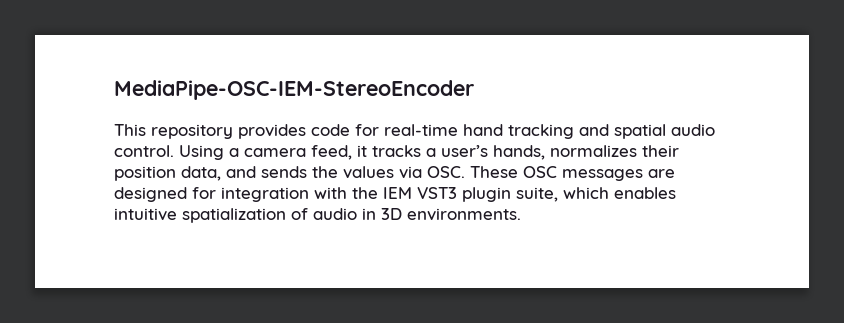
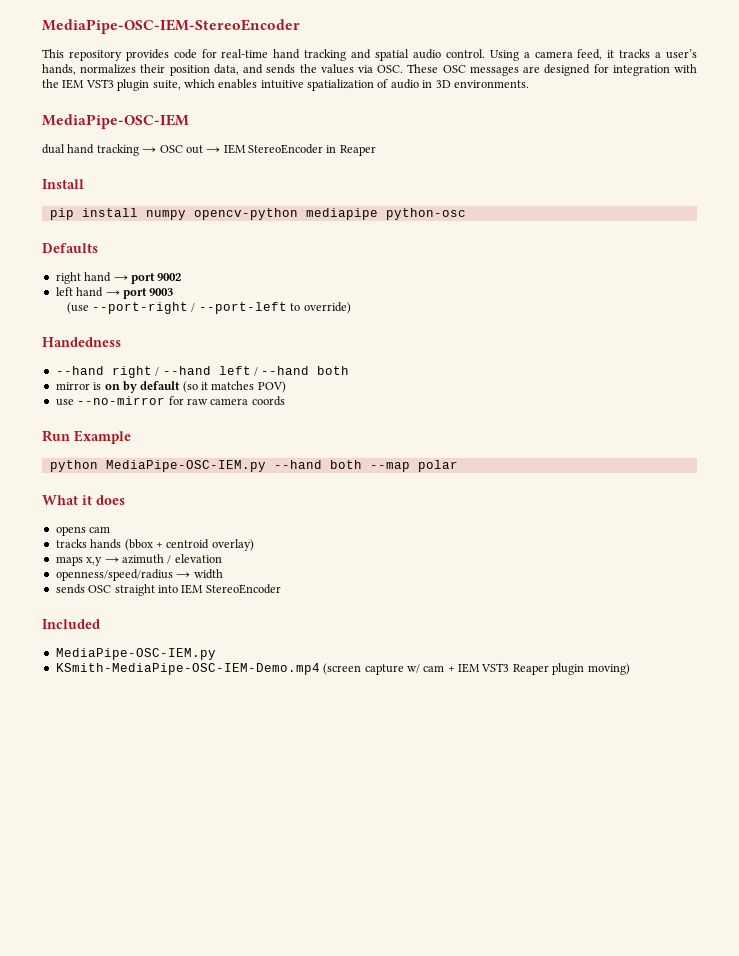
+ MediaPipe-OSC-IEM
+ dual hand tracking → OSC out → IEM StereoEncoder in Reaper
+ Install
+ pip install numpy opencv-python mediapipe python-osc
+ Defaults
+ right hand → port 9002
+ left hand → port 9003
+ (use --port-right / --port-left to override)
+ Handedness
+ --hand right / --hand left / --hand both
+ mirror is on by default (so it matches POV)
+ use --no-mirror for raw camera coords
+ Run Example
+ python MediaPipe-OSC-IEM.py --hand both --map polar
+ What it does
+ opens cam
+ tracks hands (bbox + centroid overlay)
+ maps x,y → azimuth / elevation
+ openness/speed/radius → width
+ sends OSC straight into IEM StereoEncoder
+ Included
+ MediaPipe-OSC-IEM.py
+ KSmith-MediaPipe-OSC-IEM-Demo.mp4 (screen capture w/ cam + IEM VST3 Reaper plugin moving)

